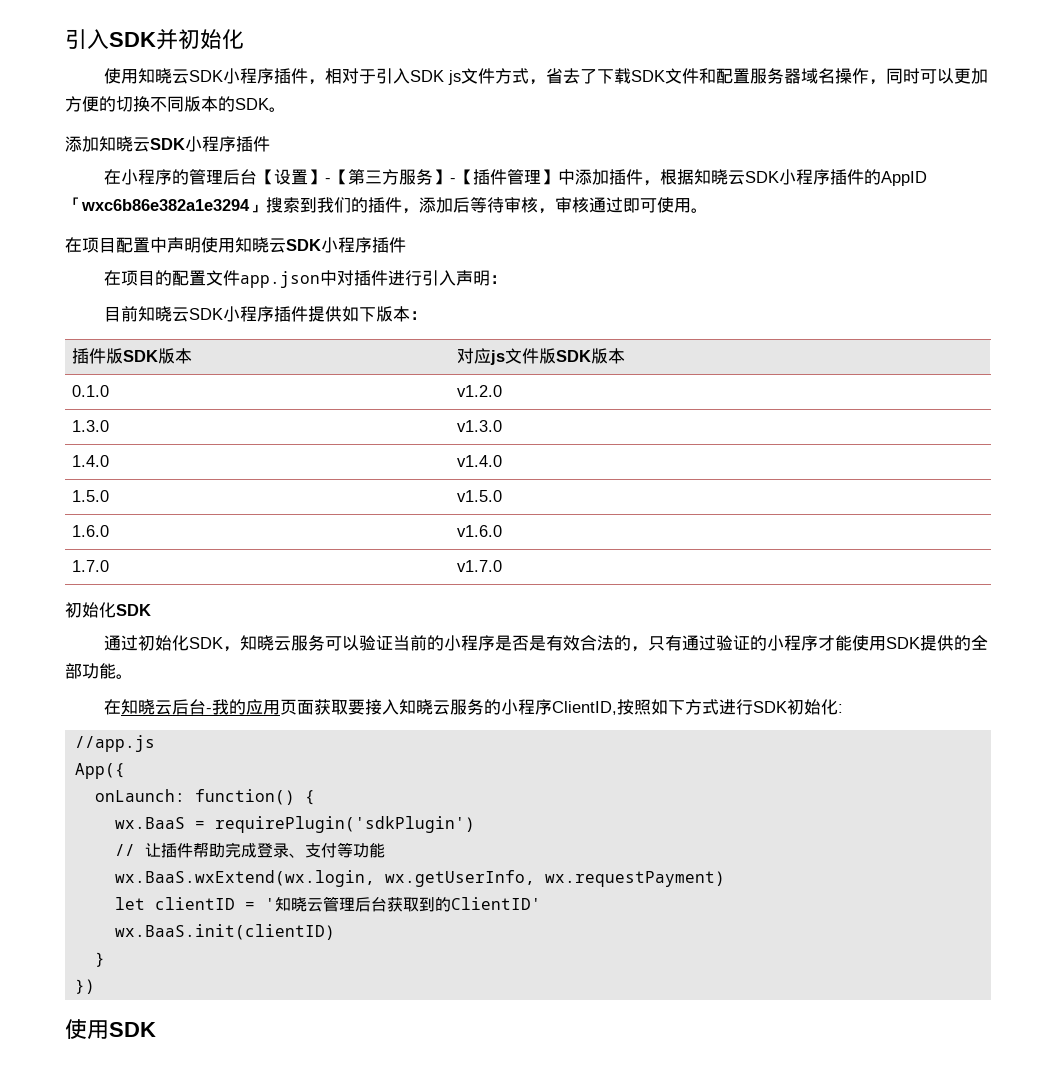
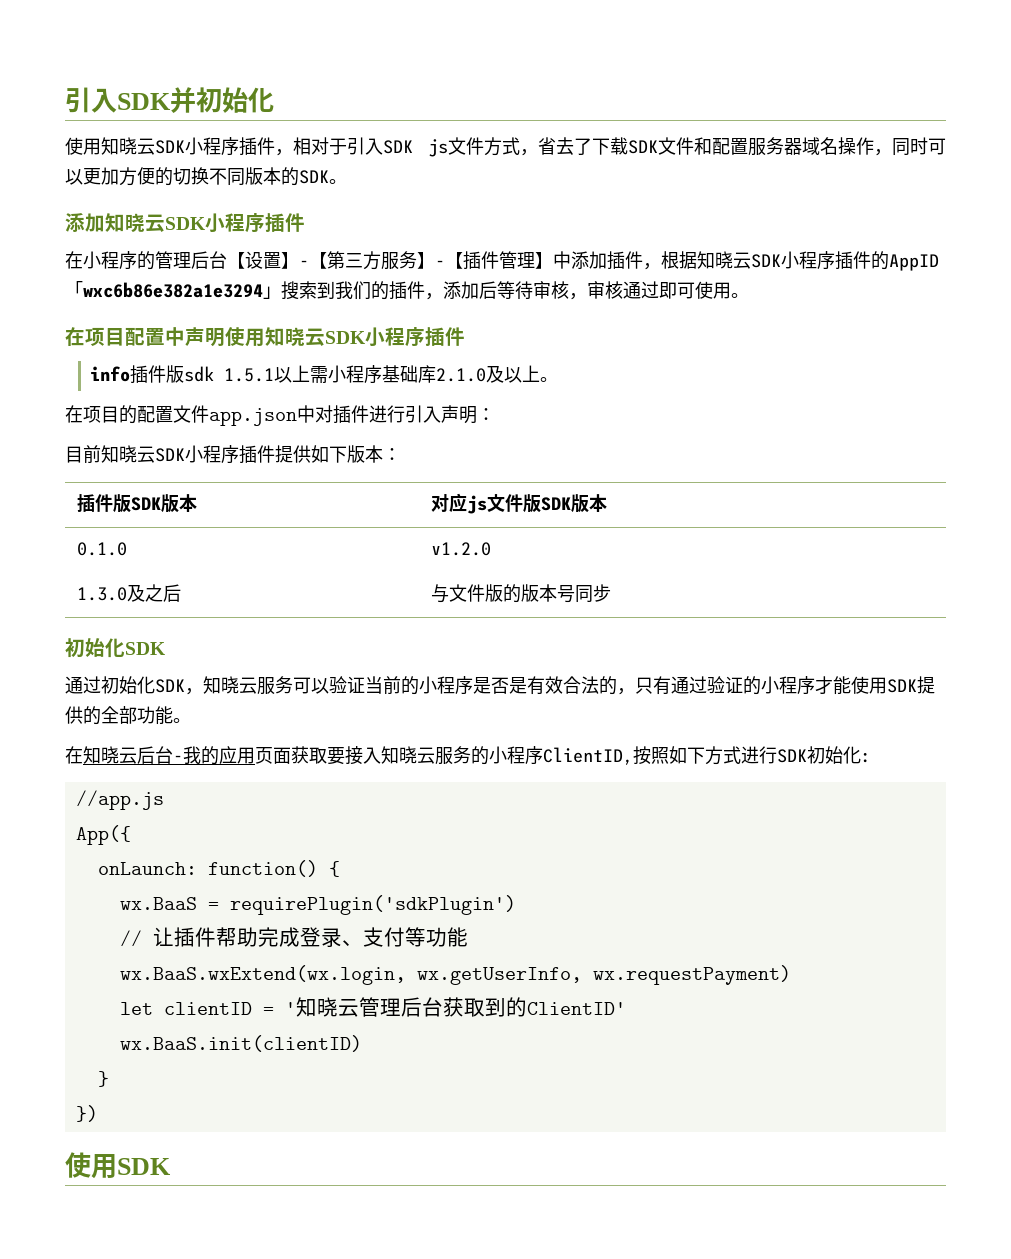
+ info插件版sdk 1.5.1以上需小程序基础库2.1.0及以上。
- 1.3.0 | v1.3.0
- 1.4.0 | v1.4.0
- 1.5.0 | v1.5.0
- 1.6.0 | v1.6.0
- 1.7.0 | v1.7.0
+ 1.3.0及之后 | 与文件版的版本号同步

